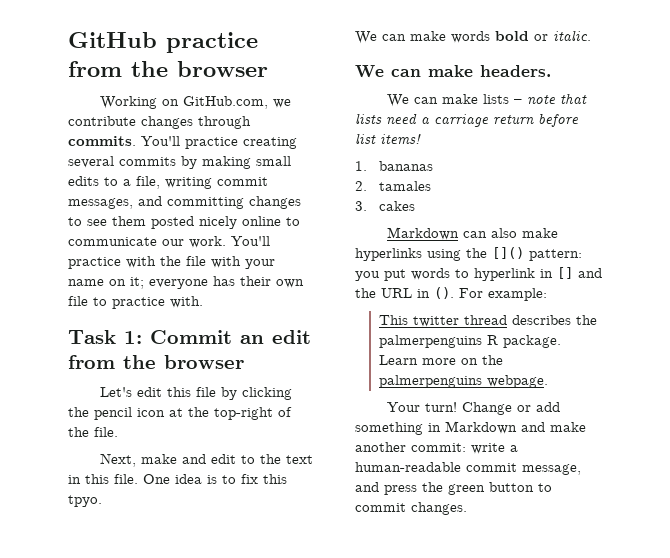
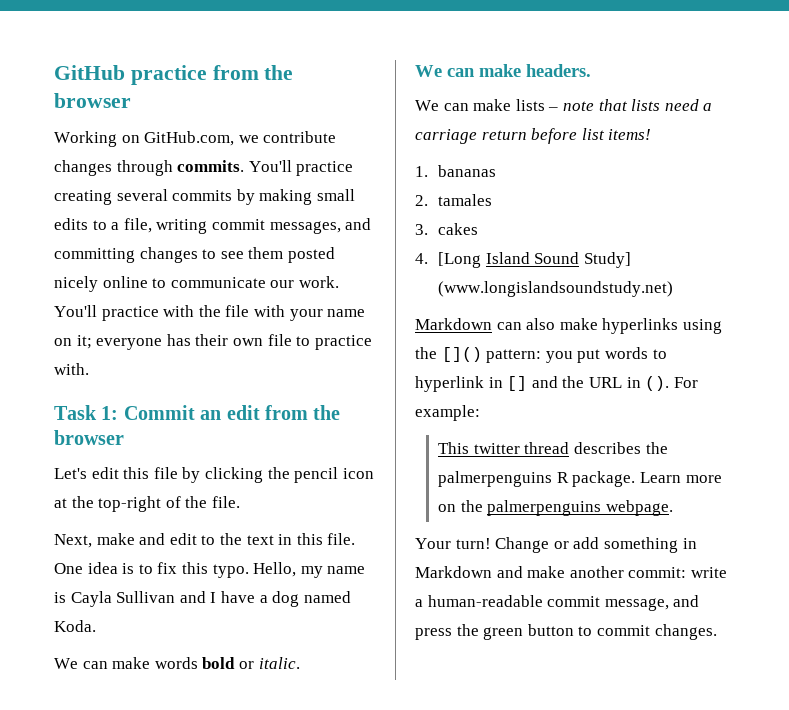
- One idea is to fix this tpyo.
+ One idea is to fix this typo. Hello, my name is Cayla Sullivan and I have a dog named Koda.
+ 4. [Long Island Sound Study] (www.longislandsoundstudy.net)

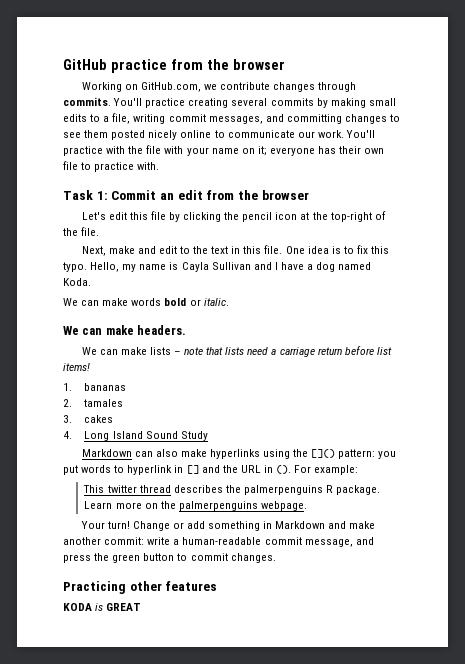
- 4. [Long Island Sound Study] (www.longislandsoundstudy.net)
+ 4. Long Island Sound Study
+ Practicing other features
+ KODA is GREAT

